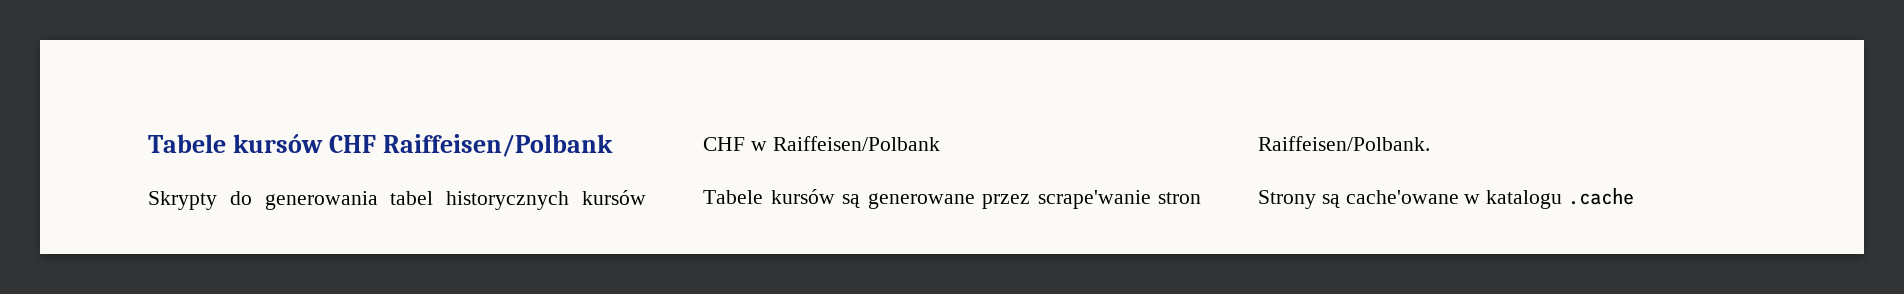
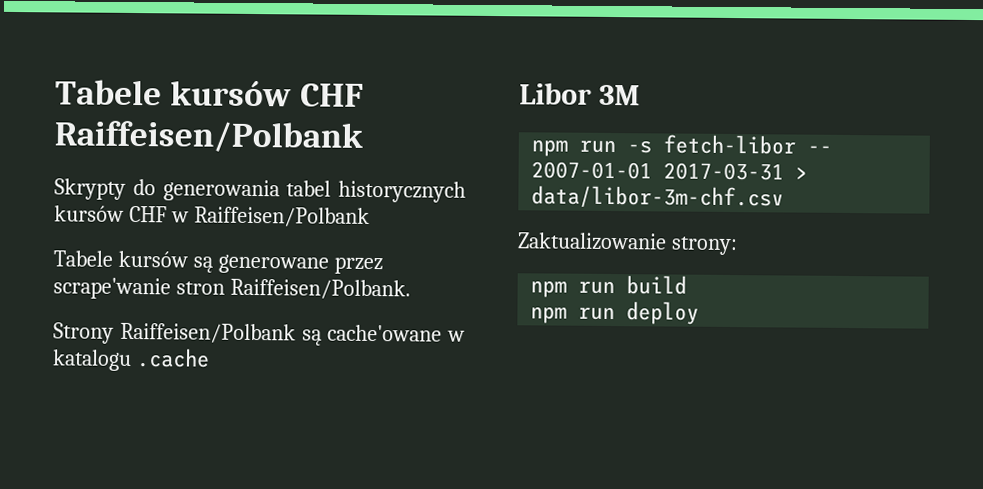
- Strony są cache'owane w katalogu .cache
+ Strony Raiffeisen/Polbank są cache'owane w katalogu .cache
+ Libor 3M
+ npm run -s fetch-libor -- 2007-01-01 2017-03-31 > data/libor-3m-chf.csv
+ Zaktualizowanie strony:
+ npm run build
+ npm run deploy

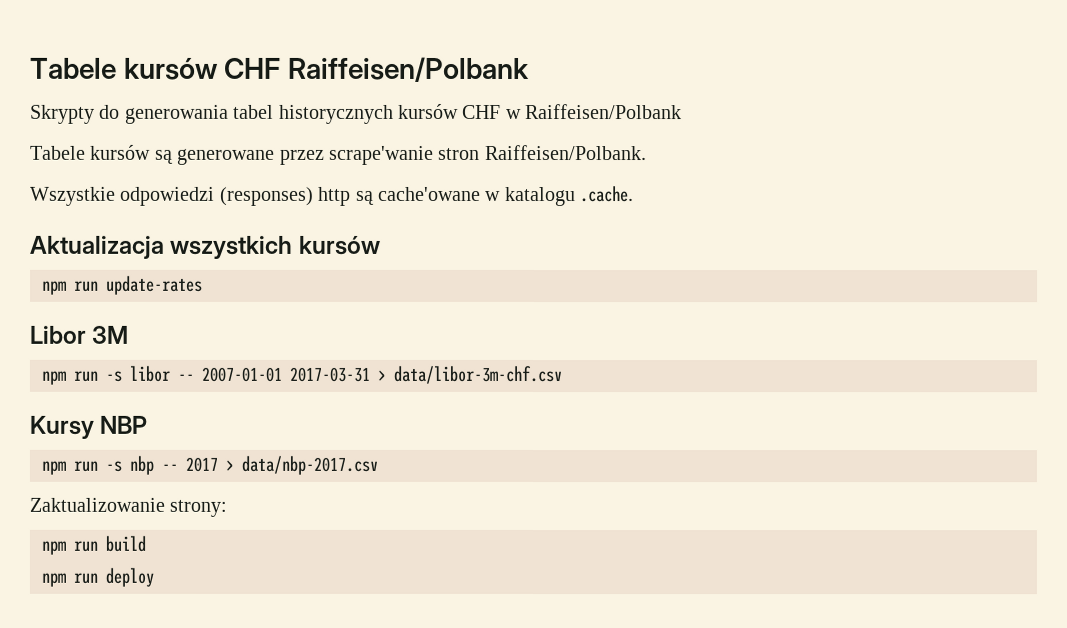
- Strony Raiffeisen/Polbank są cache'owane w katalogu .cache
+ Wszystkie odpowiedzi (responses) http są cache'owane w katalogu .cache.
+ Aktualizacja wszystkich kursów
+ npm run update-rates
- npm run -s fetch-libor -- 2007-01-01 2017-03-31 > data/libor-3m-chf.csv
+ npm run -s libor -- 2007-01-01 2017-03-31 > data/libor-3m-chf.csv
+ Kursy NBP
+ npm run -s nbp -- 2017 > data/nbp-2017.csv

